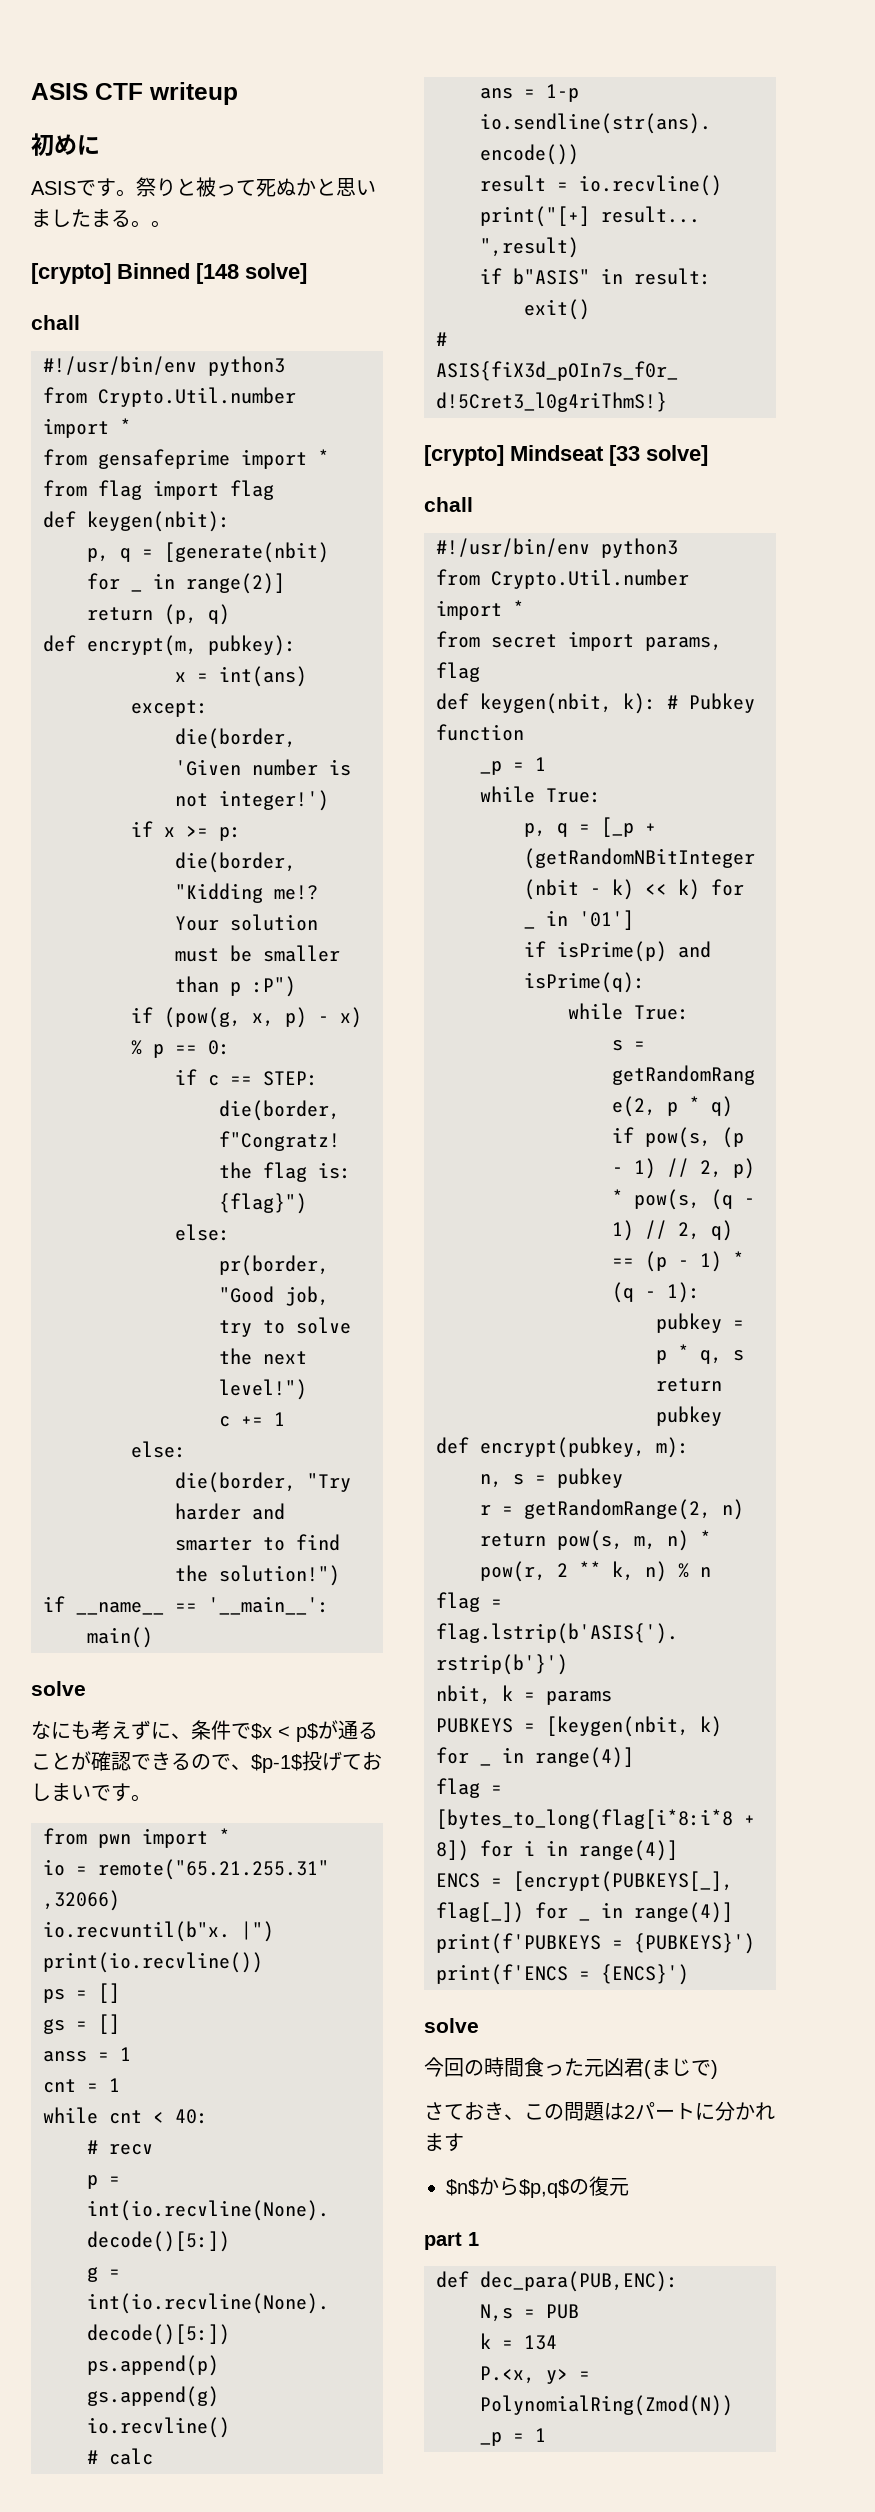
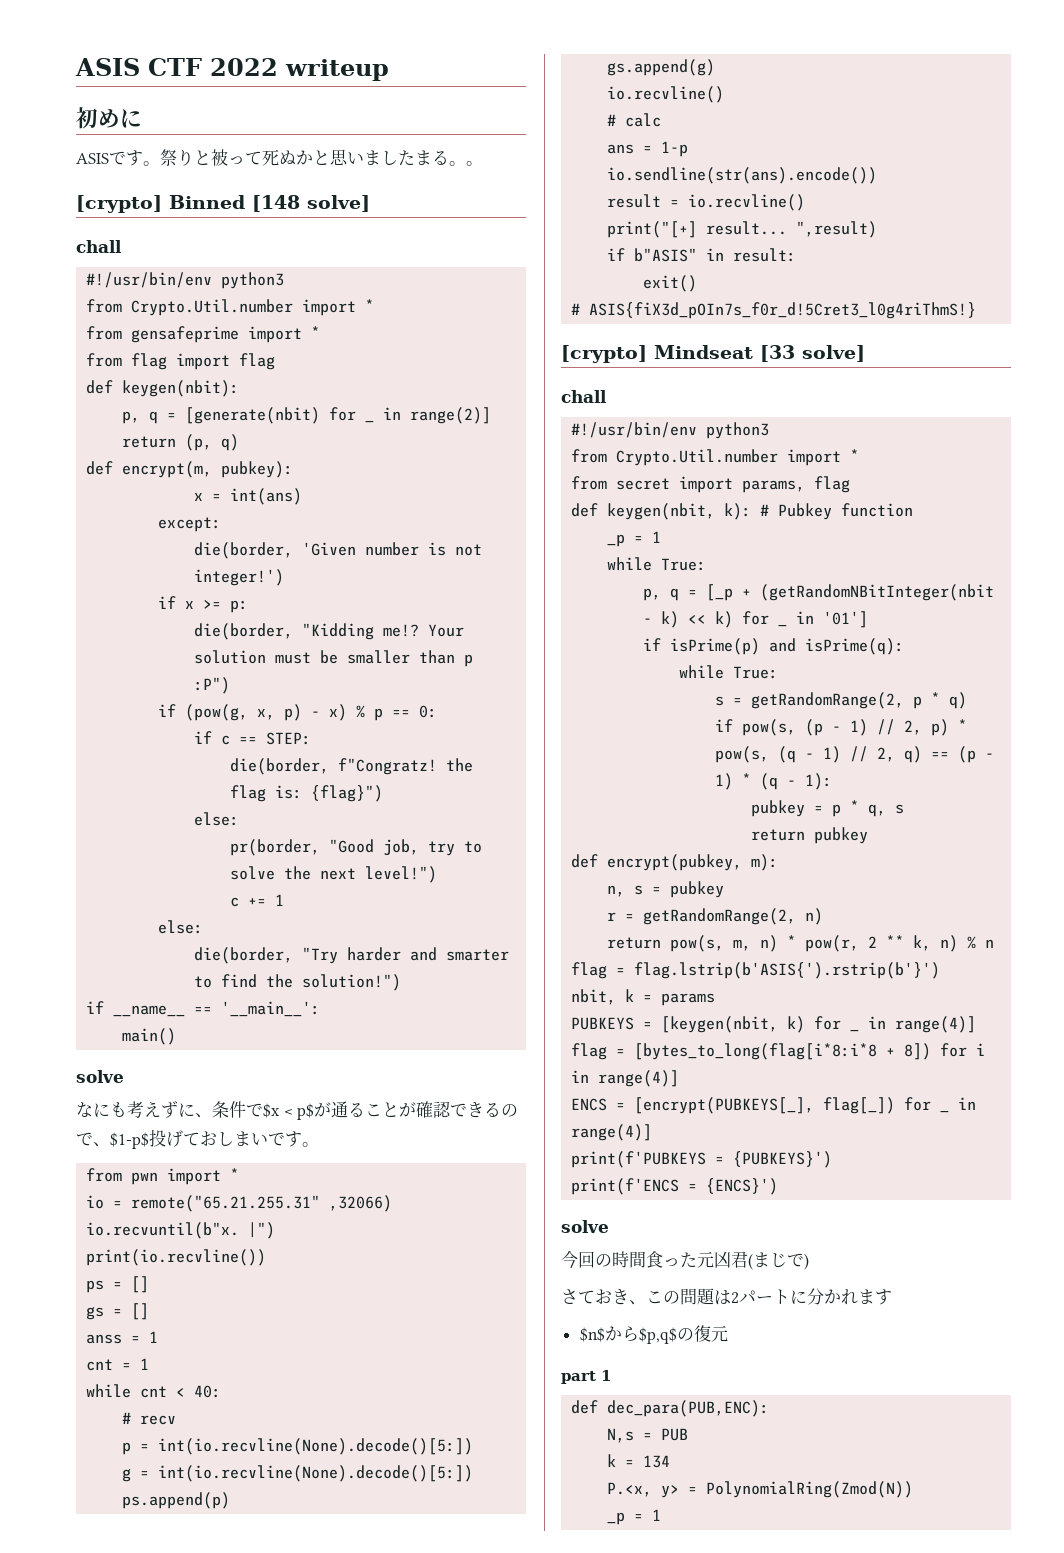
- ASIS CTF writeup
+ ASIS CTF 2022 writeup
- なにも考えずに、条件で$x < p$が通ることが確認できるので、$p-1$投げておしまいです。
+ なにも考えずに、条件で$x < p$が通ることが確認できるので、$1-p$投げておしまいです。

